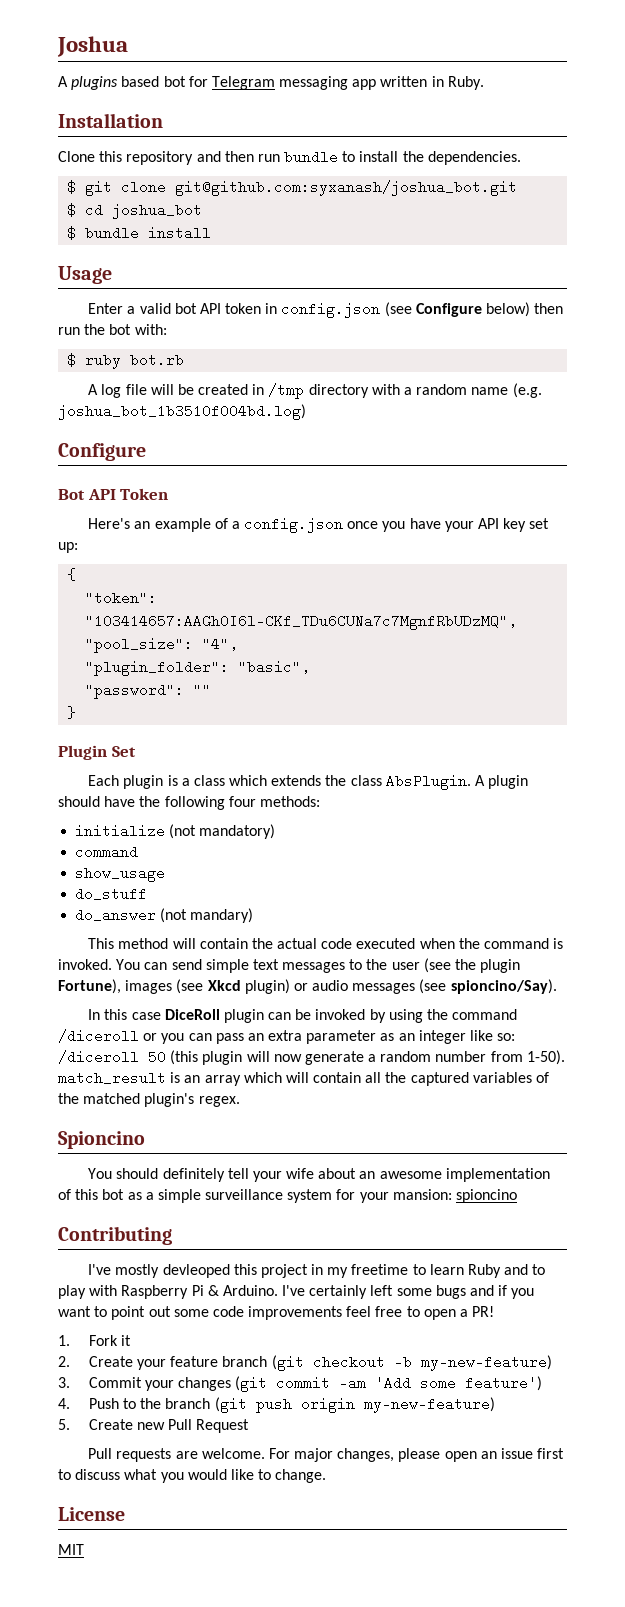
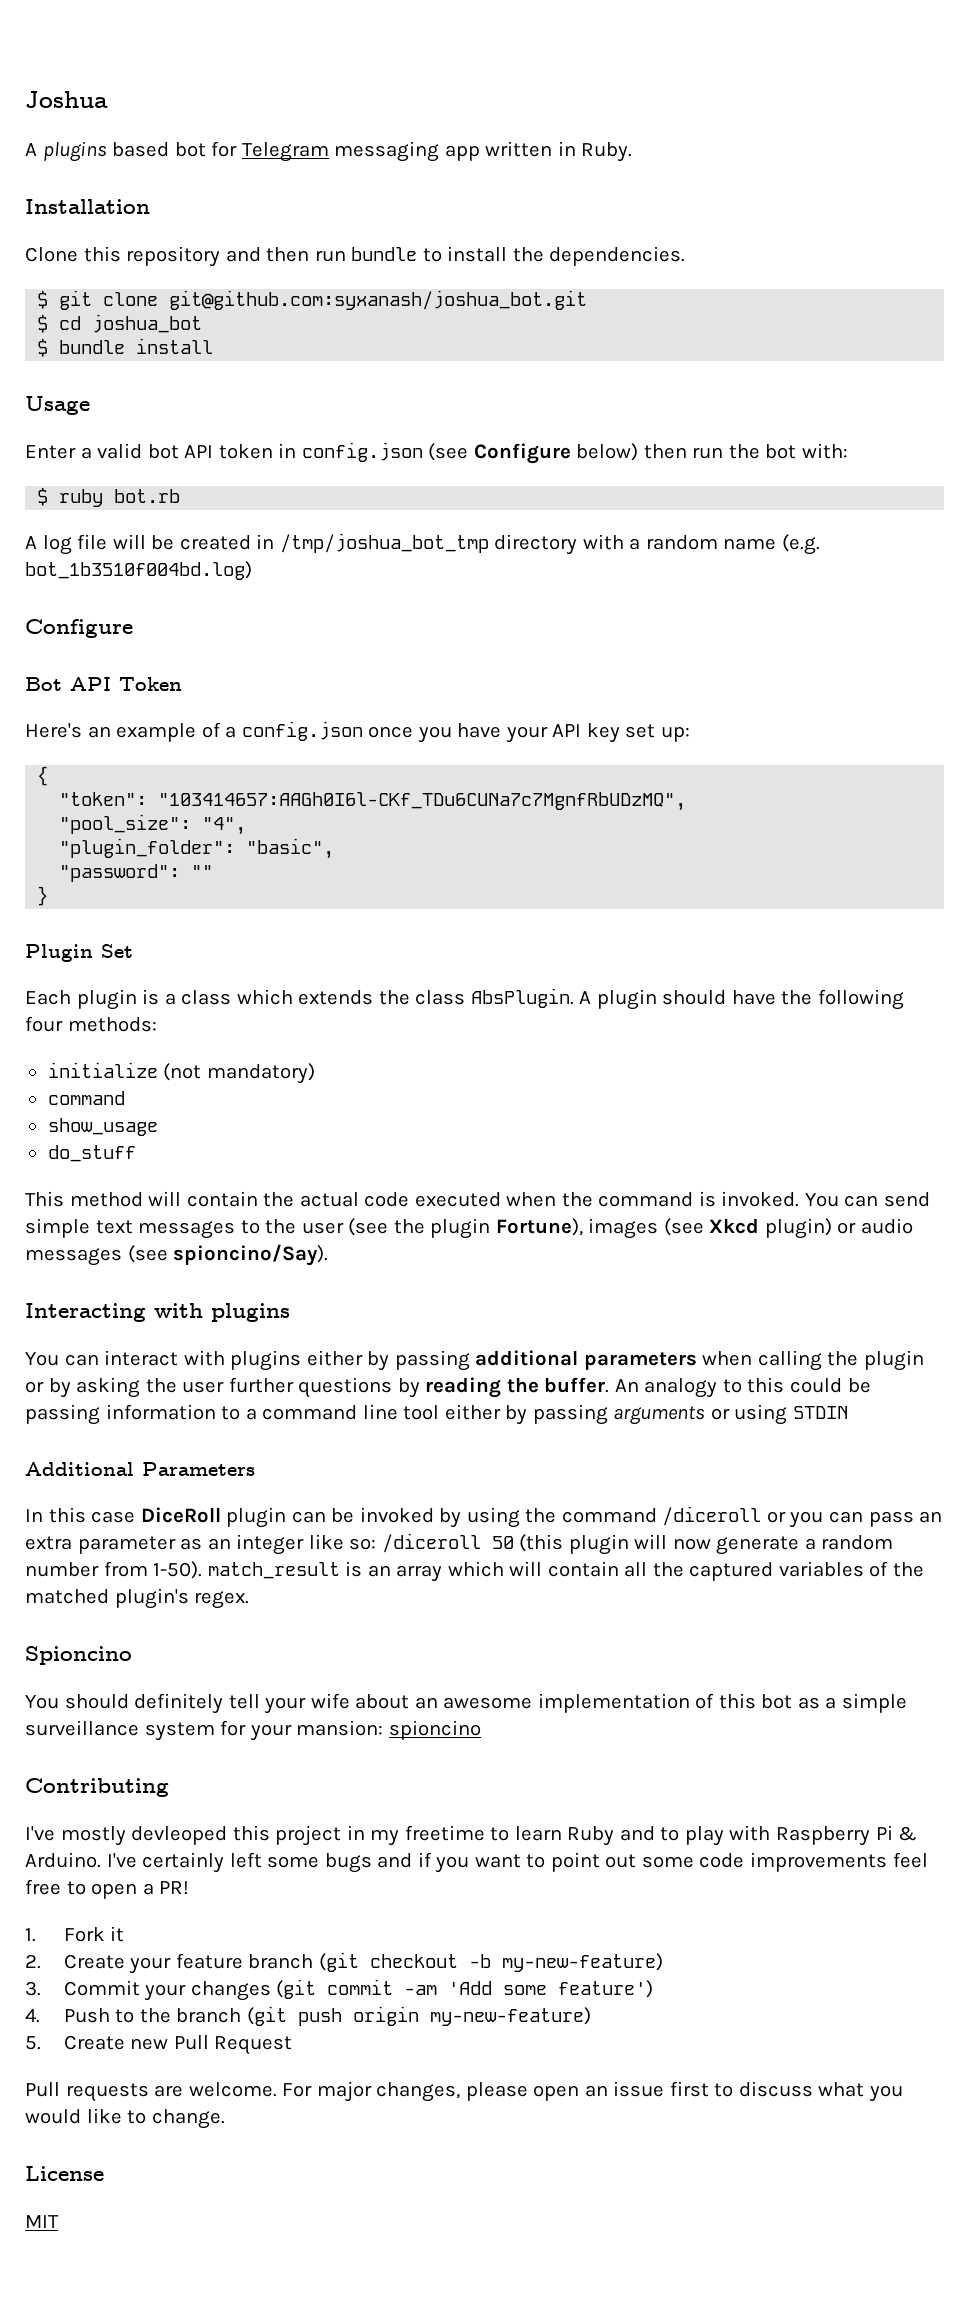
- A log file will be created in /tmp directory with a random name (e.g. joshua_bot_1b3510f004bd.log)
+ A log file will be created in /tmp/joshua_bot_tmp directory with a random name (e.g. bot_1b3510f004bd.log)
- do_answer (not mandary)
+ Interacting with plugins
+ You can interact with plugins either by passing additional parameters when calling the plugin or by asking the user further questions by reading the buffer. An analogy to this could be passing information to a command line tool either by passing arguments or using STDIN
+ Additional Parameters

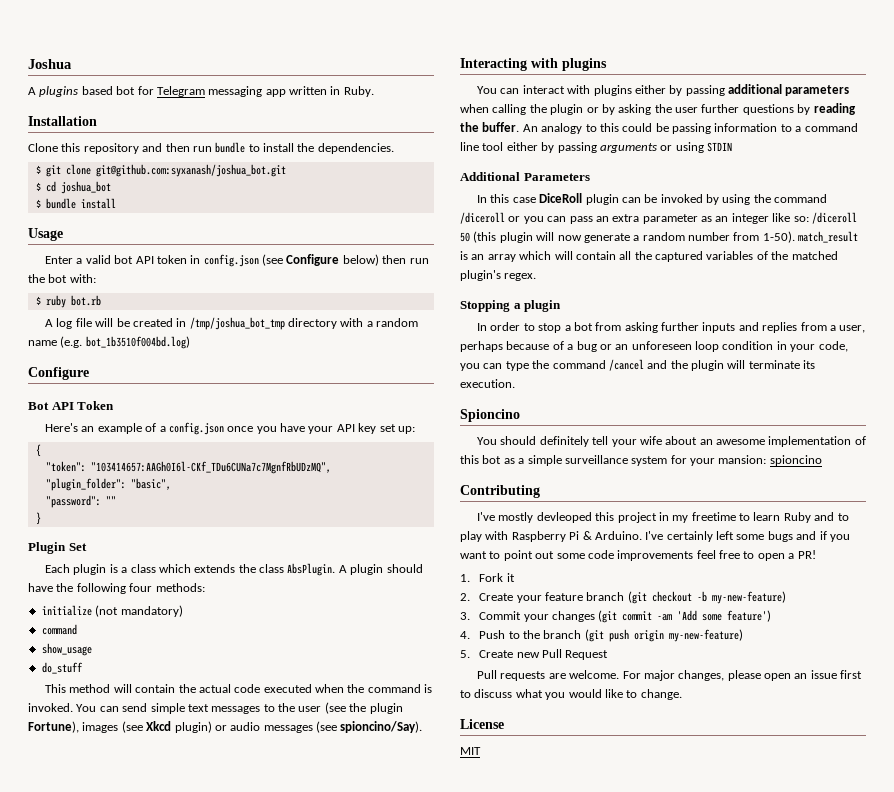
- "pool_size": "4",
+ Stopping a plugin
+ In order to stop a bot from asking further inputs and replies from a user, perhaps because of a bug or an unforeseen loop condition in your code, you can type the command /cancel and the plugin will terminate its execution.

